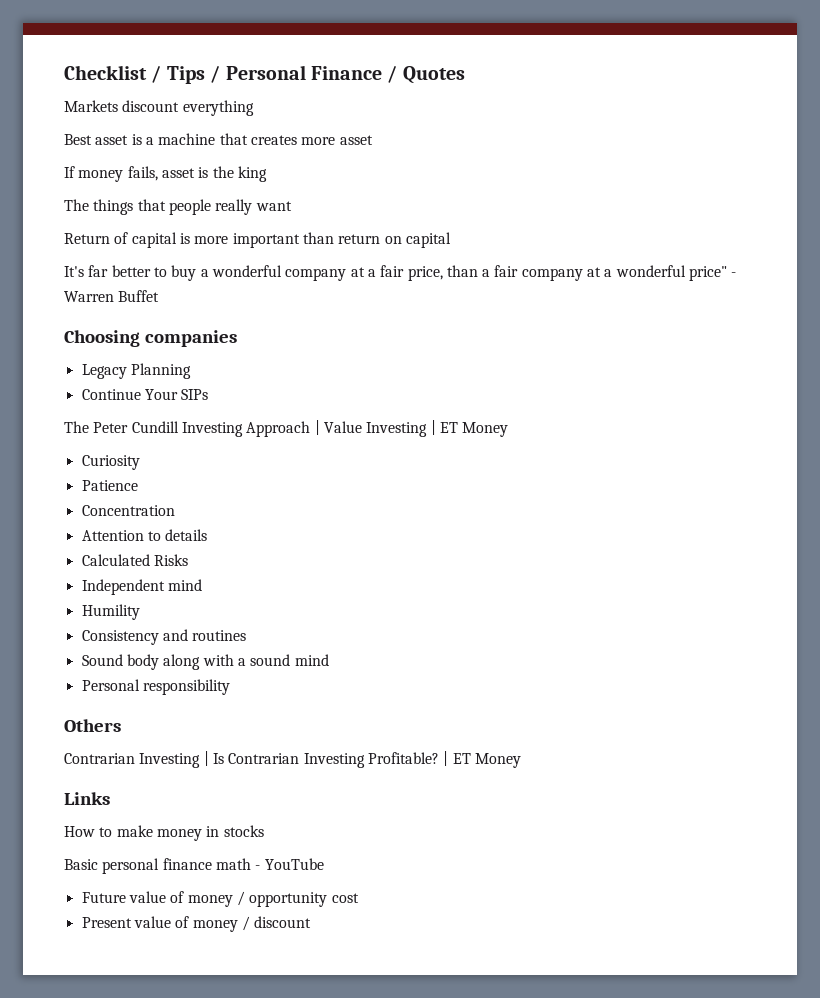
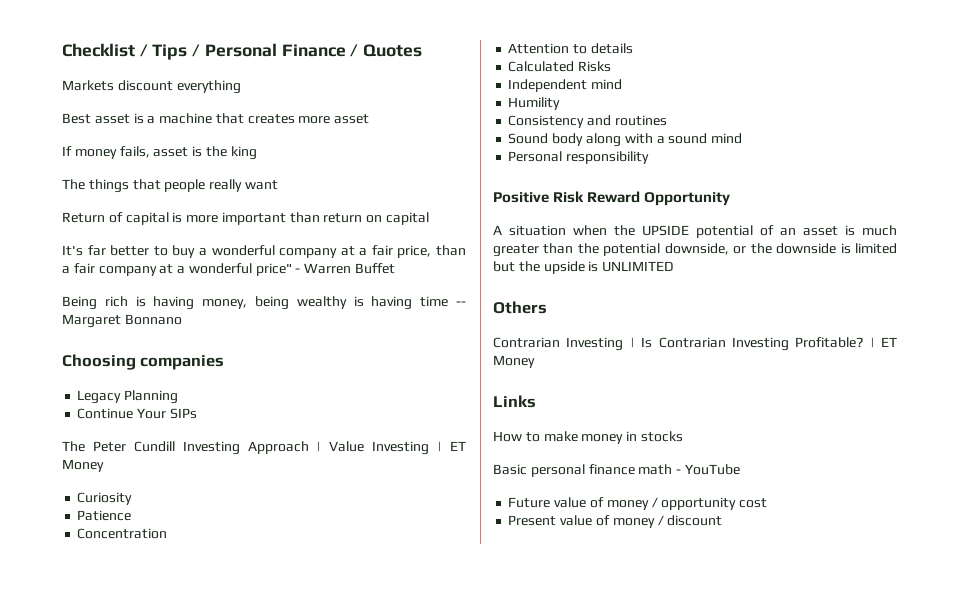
+ Being rich is having money, being wealthy is having time -- Margaret Bonnano
+ Positive Risk Reward Opportunity
+ A situation when the UPSIDE potential of an asset is much greater than the potential downside, or the downside is limited but the upside is UNLIMITED

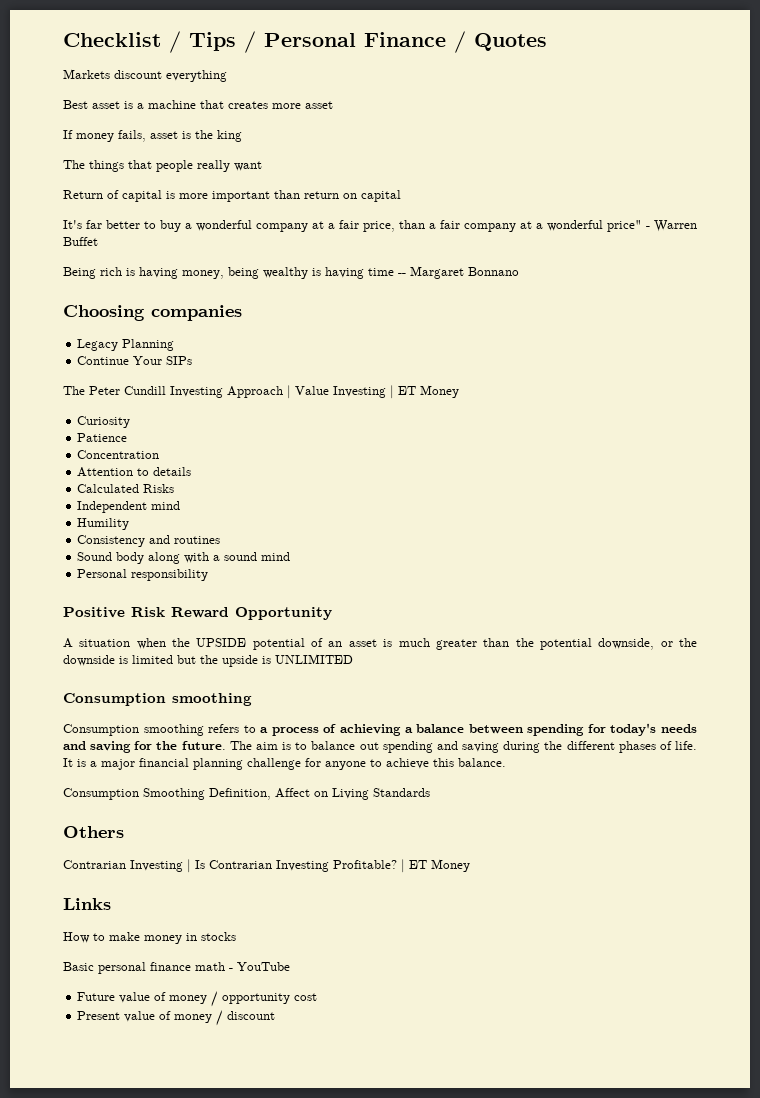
  A situation when the UPSIDE potential of an asset is much greater than the potential downside, or the downside is limited but the upside is UNLIMITED
+ Consumption smoothing
+ Consumption smoothing refers to a process of achieving a balance between spending for today's needs and saving for the future. The aim is to balance out spending and saving during the different phases of life. It is a major financial planning challenge for anyone to achieve this balance.
+ Consumption Smoothing Definition, Affect on Living Standards

